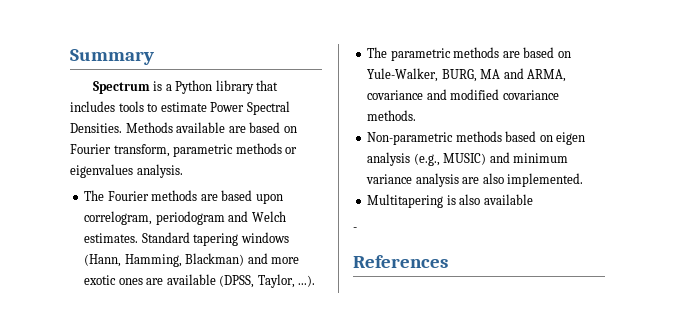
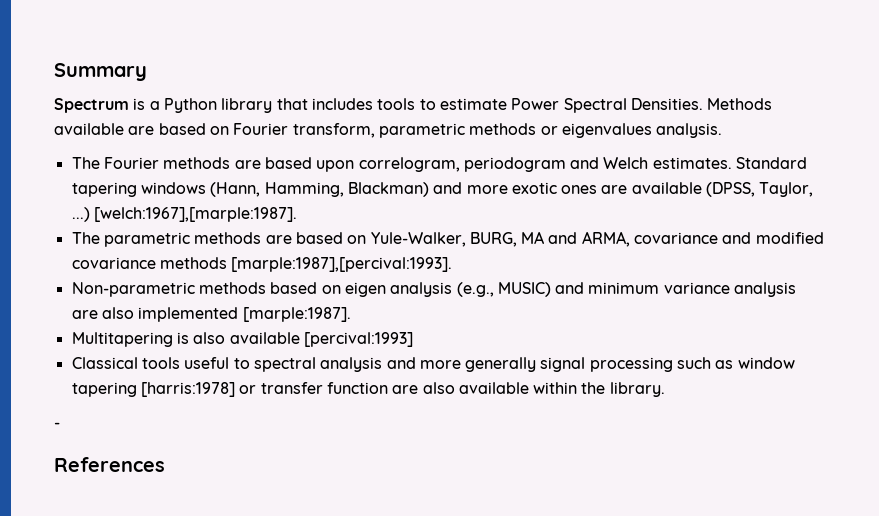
- Standard tapering windows (Hann, Hamming, Blackman) and more exotic ones are available (DPSS, Taylor, ...).
+ Standard tapering windows (Hann, Hamming, Blackman) and more exotic ones are available (DPSS, Taylor, ...) [welch:1967],[marple:1987].
- The parametric methods are based on Yule-Walker, BURG, MA and ARMA, covariance and modified covariance methods.
+ The parametric methods are based on Yule-Walker, BURG, MA and ARMA, covariance and modified covariance methods [marple:1987],[percival:1993].
- Non-parametric methods based on eigen analysis (e.g., MUSIC) and minimum variance analysis are also implemented.
+ Non-parametric methods based on eigen analysis (e.g., MUSIC) and minimum variance analysis are also implemented [marple:1987].
- Multitapering is also available
+ Multitapering is also available [percival:1993]
+ Classical tools useful to spectral analysis and more generally signal processing such as window tapering [harris:1978] or transfer function are also available within the library.

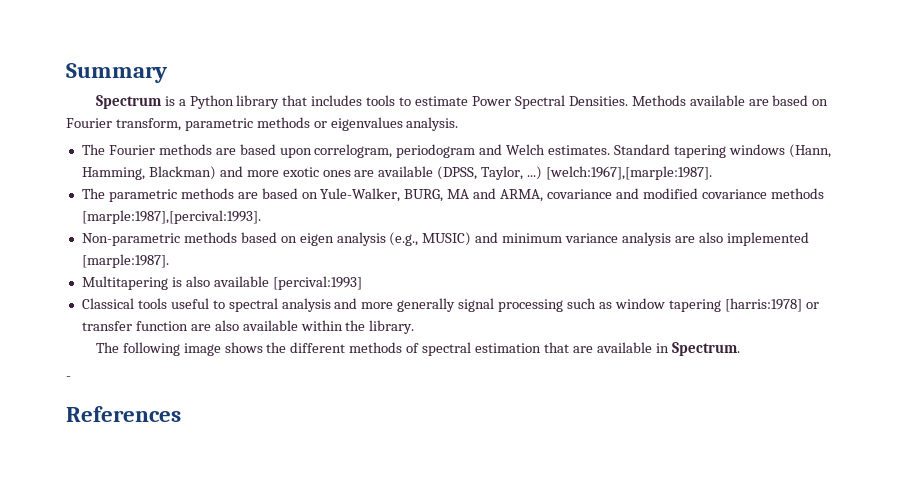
+ The following image shows the different methods of spectral estimation that are available in Spectrum.

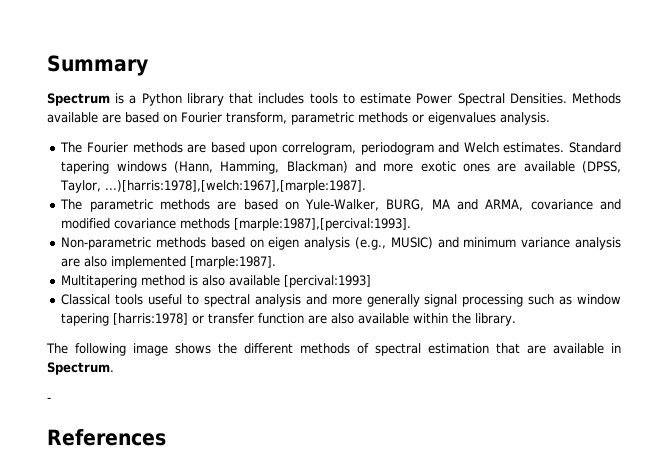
- Standard tapering windows (Hann, Hamming, Blackman) and more exotic ones are available (DPSS, Taylor, ...) [welch:1967],[marple:1987].
+ Standard tapering windows (Hann, Hamming, Blackman) and more exotic ones are available (DPSS, Taylor, ...)[harris:1978],[welch:1967],[marple:1987].
- Multitapering is also available [percival:1993]
+ Multitapering method is also available [percival:1993]

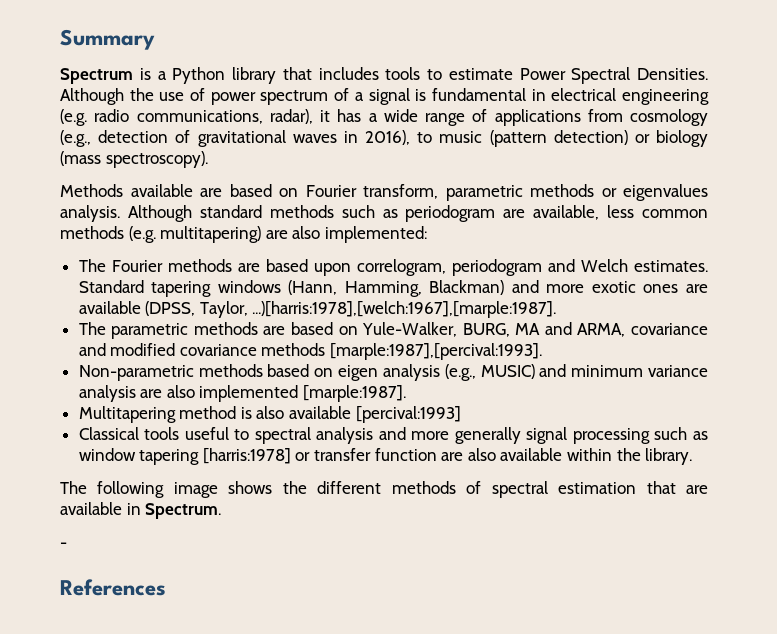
- Spectrum is a Python library that includes tools to estimate Power Spectral Densities. Methods available are based on Fourier transform, parametric methods or eigenvalues analysis.
+ Spectrum is a Python library that includes tools to estimate Power Spectral Densities. Although the use of power spectrum of a signal is fundamental in electrical engineering (e.g. radio communications, radar), it has a wide range of applications from cosmology (e.g., detection of gravitational waves in 2016), to music (pattern detection) or biology (mass spectroscopy).
+ Methods available are based on Fourier transform, parametric methods or eigenvalues analysis. Although standard methods such as periodogram are available, less common methods (e.g. multitapering) are also implemented:

